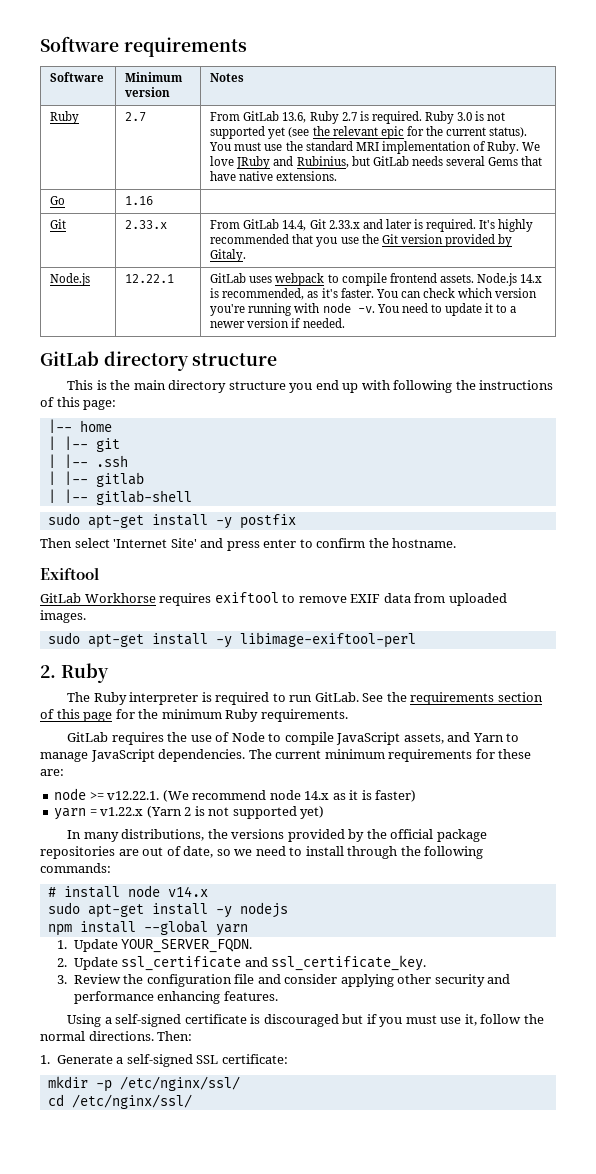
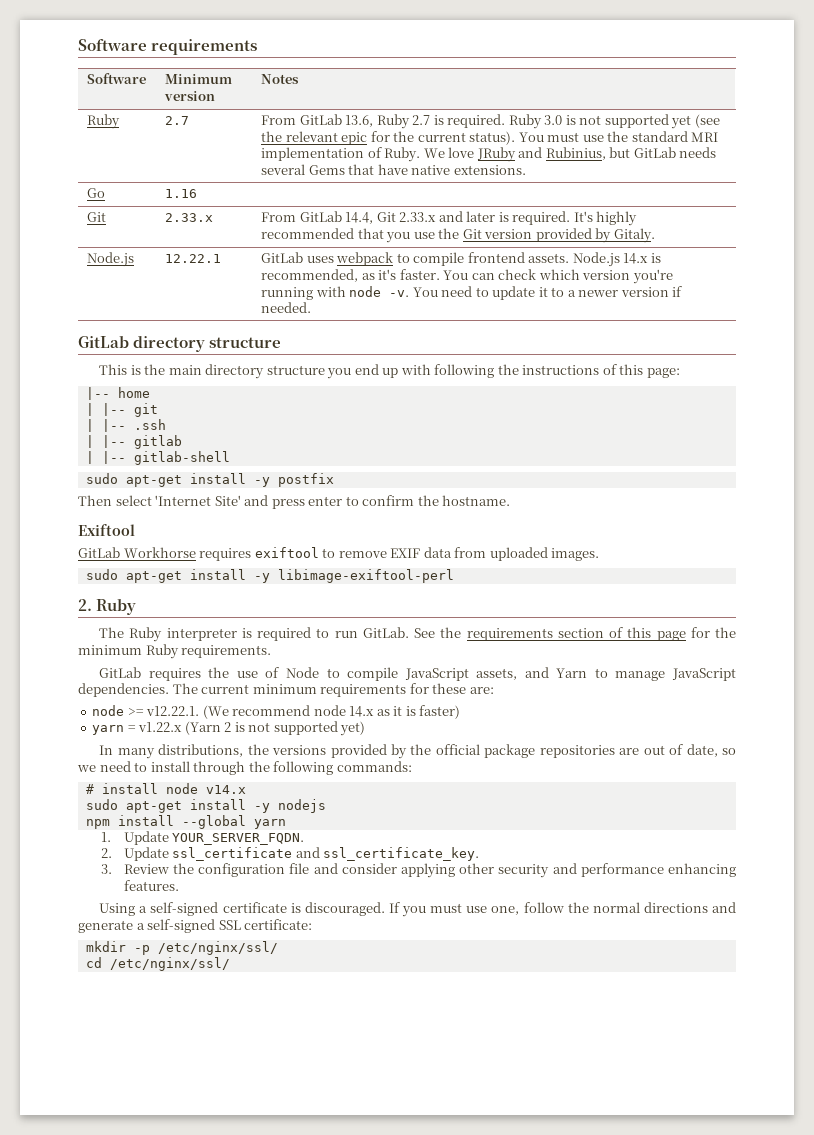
- Using a self-signed certificate is discouraged but if you must use it, follow the normal directions. Then:
- 1. Generate a self-signed SSL certificate:
+ Using a self-signed certificate is discouraged. If you must use one, follow the normal directions and generate a self-signed SSL certificate:

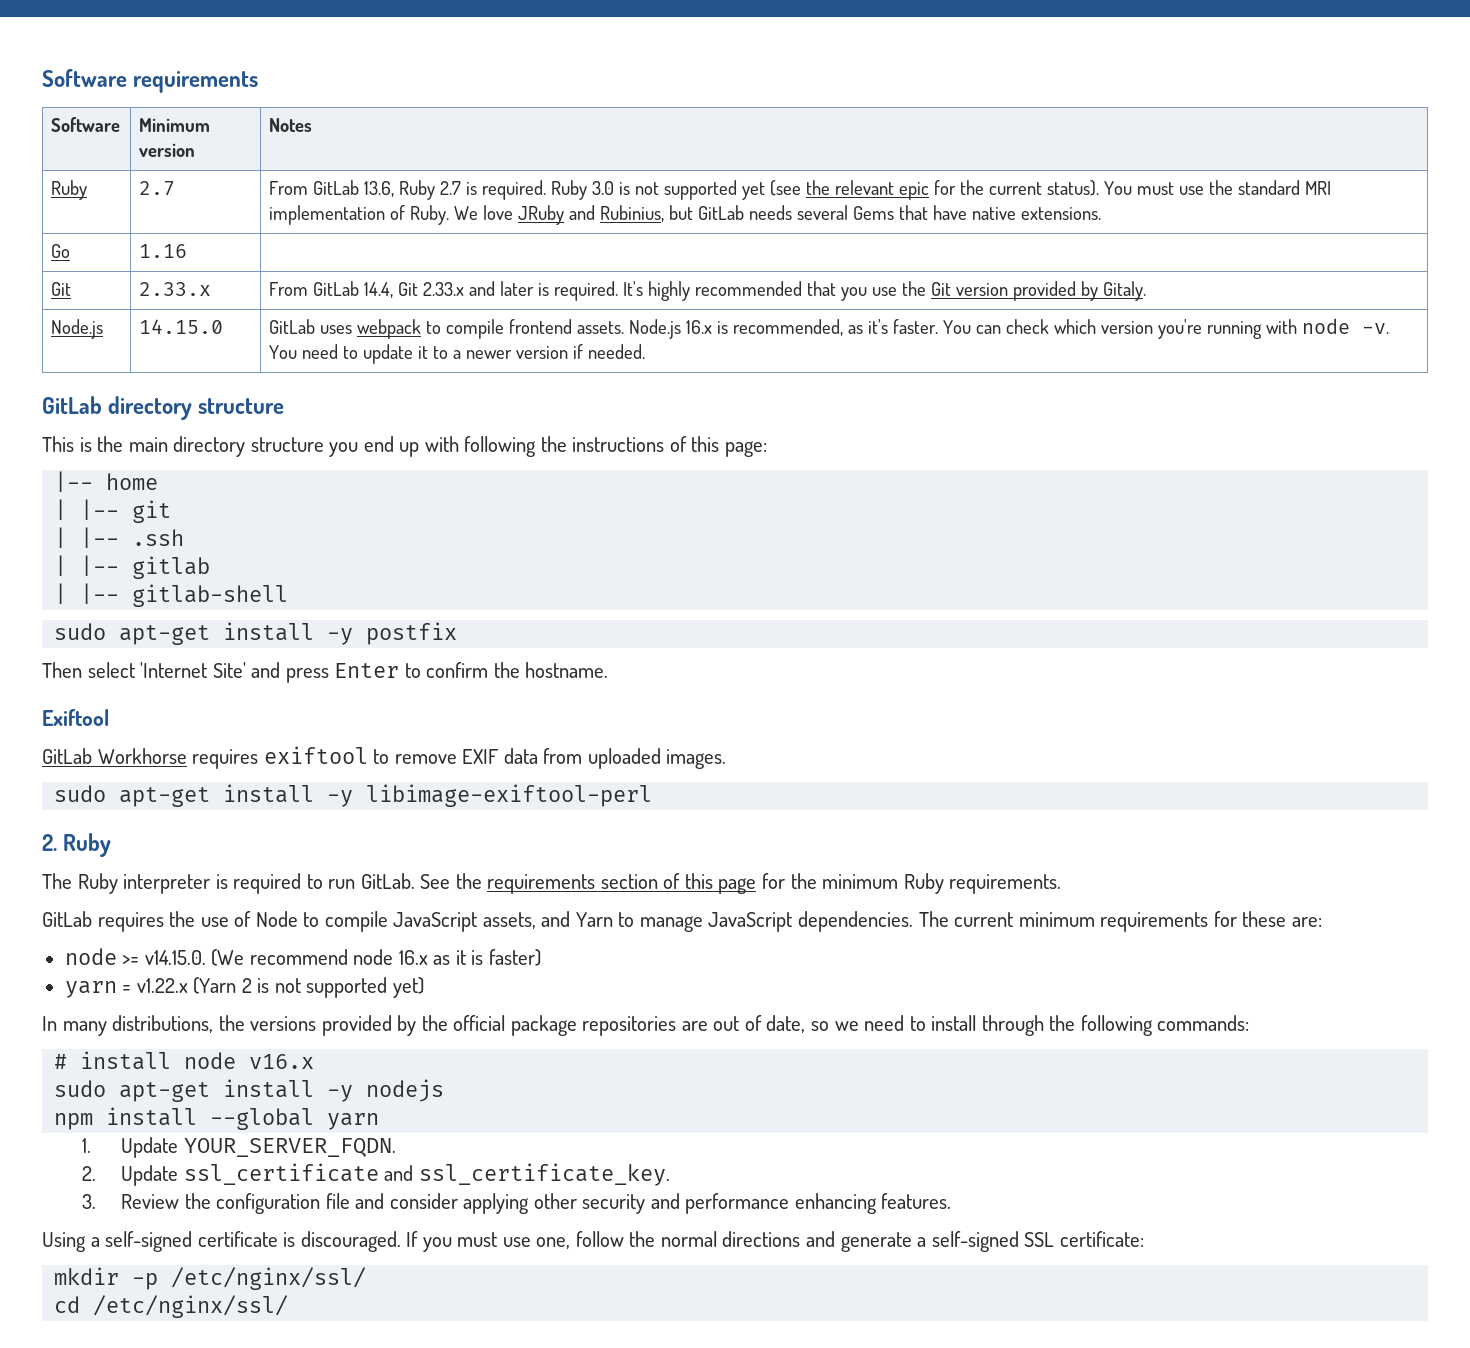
- Node.js | 12.22.1 | GitLab uses webpack to compile frontend assets. Node.js 14.x is recommended, as it's faster. You can check which version you're running with node -v. You need to update it to a newer version if needed.
+ Node.js | 14.15.0 | GitLab uses webpack to compile frontend assets. Node.js 16.x is recommended, as it's faster. You can check which version you're running with node -v. You need to update it to a newer version if needed.
- Then select 'Internet Site' and press enter to confirm the hostname.
+ Then select 'Internet Site' and press Enter to confirm the hostname.
- node >= v12.22.1. (We recommend node 14.x as it is faster)
+ node >= v14.15.0. (We recommend node 16.x as it is faster)
- # install node v14.x
+ # install node v16.x

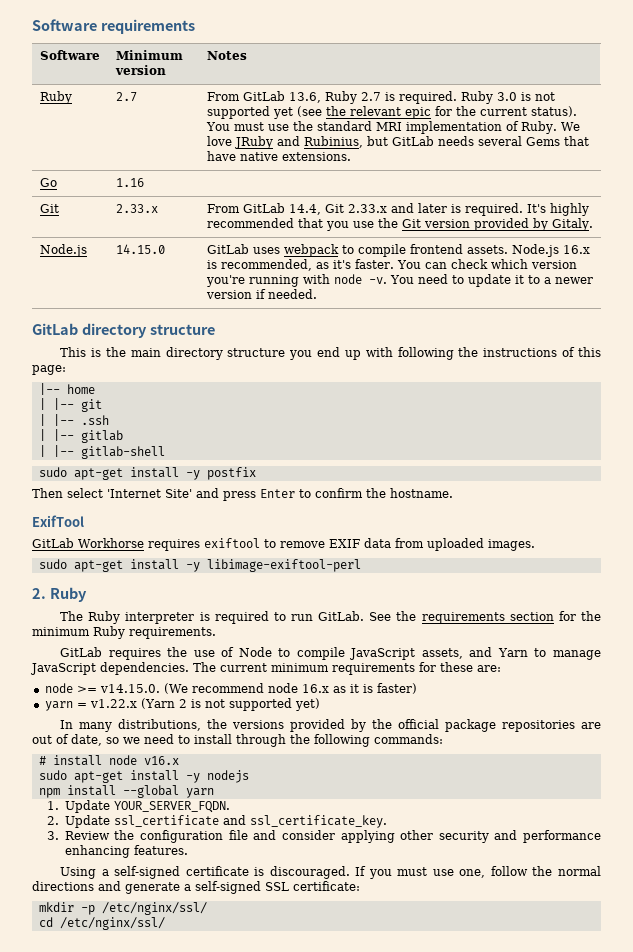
- Exiftool
+ ExifTool
- See the requirements section of this page for the minimum Ruby requirements.
+ See the requirements section for the minimum Ruby requirements.

